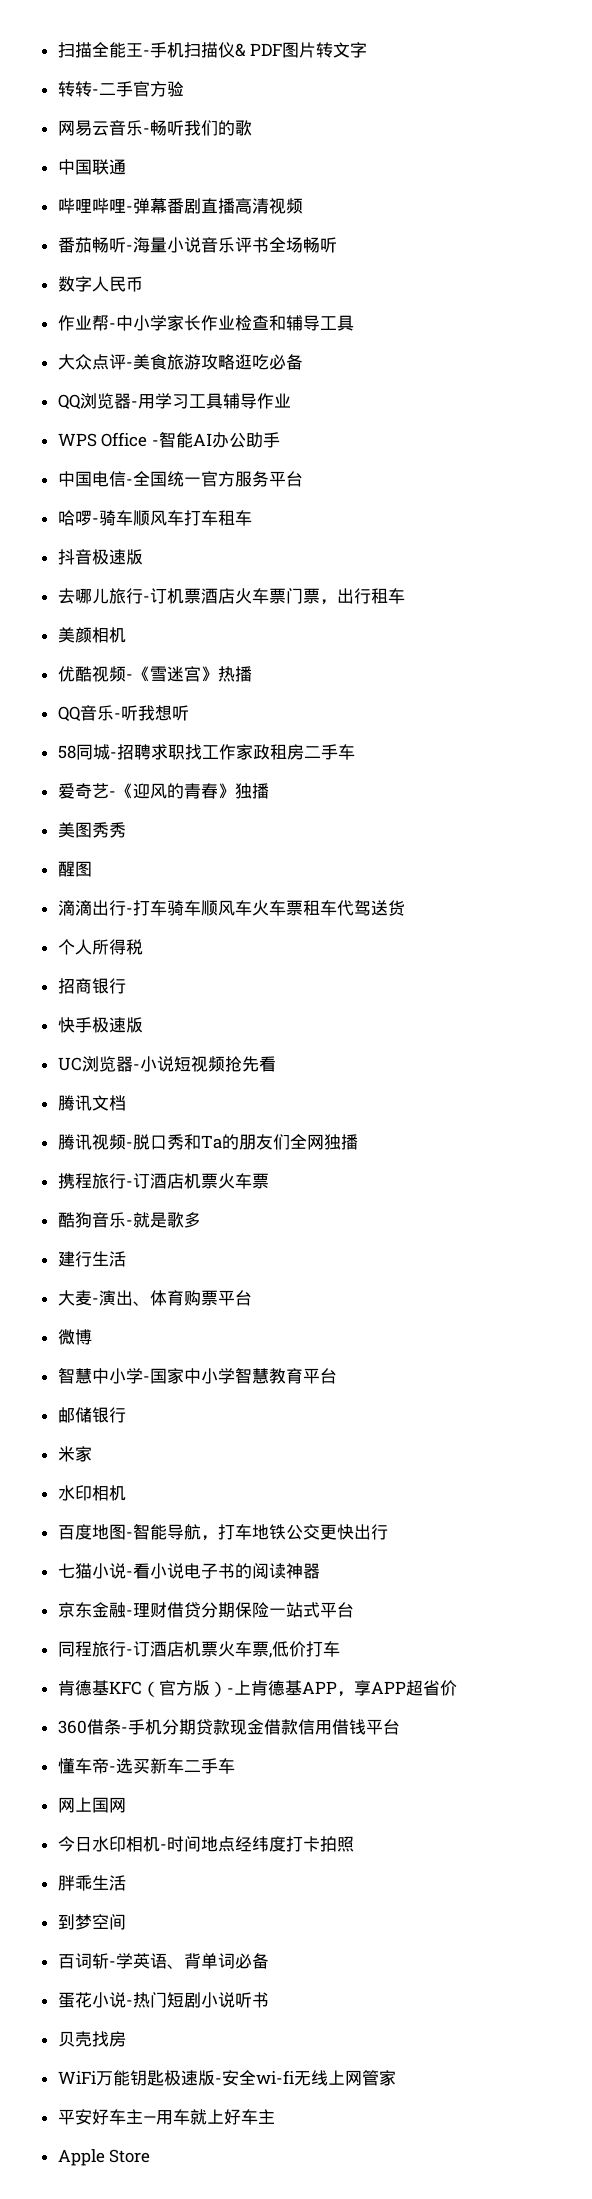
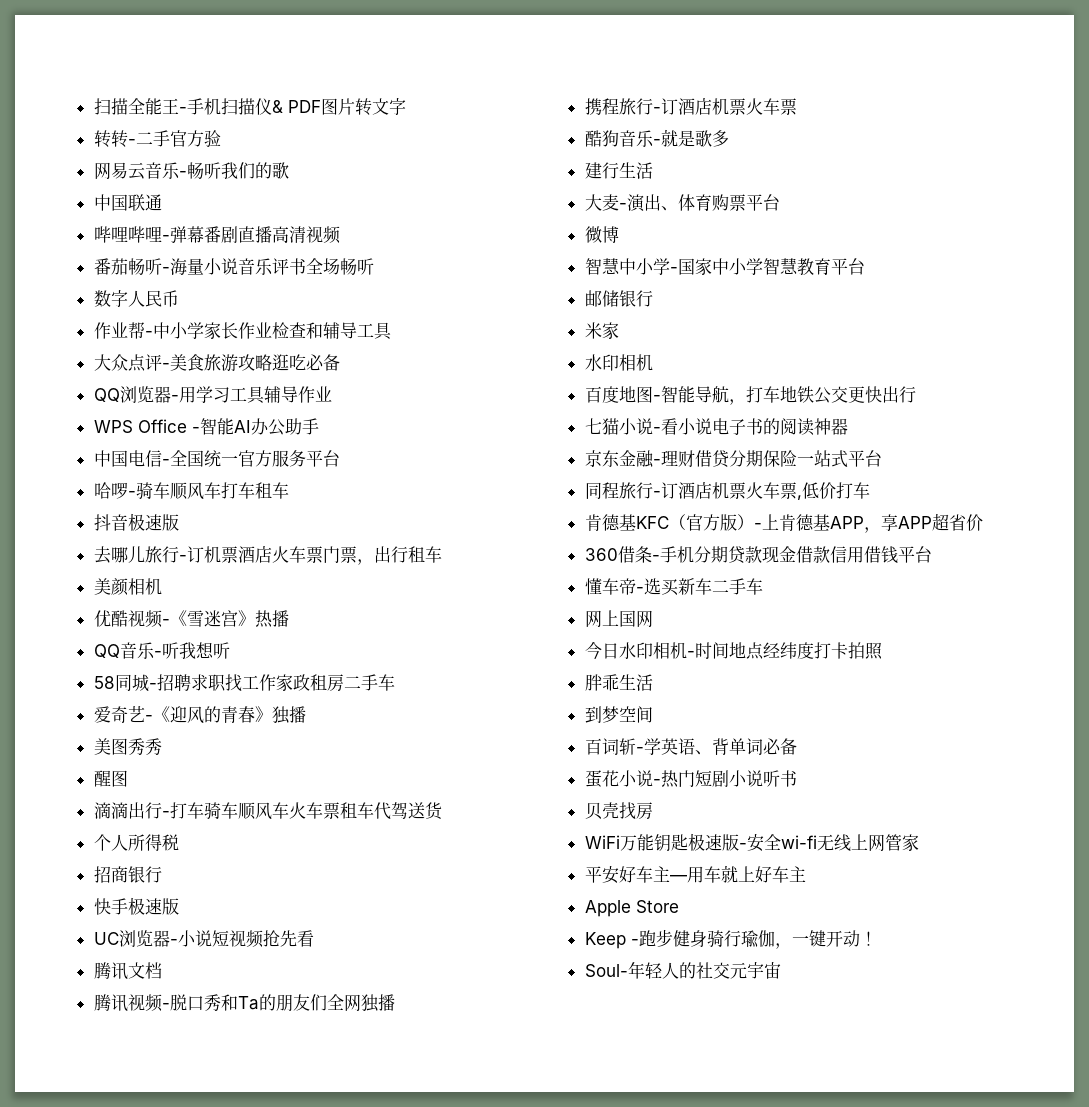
+ Keep -跑步健身骑行瑜伽，一键开动！
+ Soul-年轻人的社交元宇宙

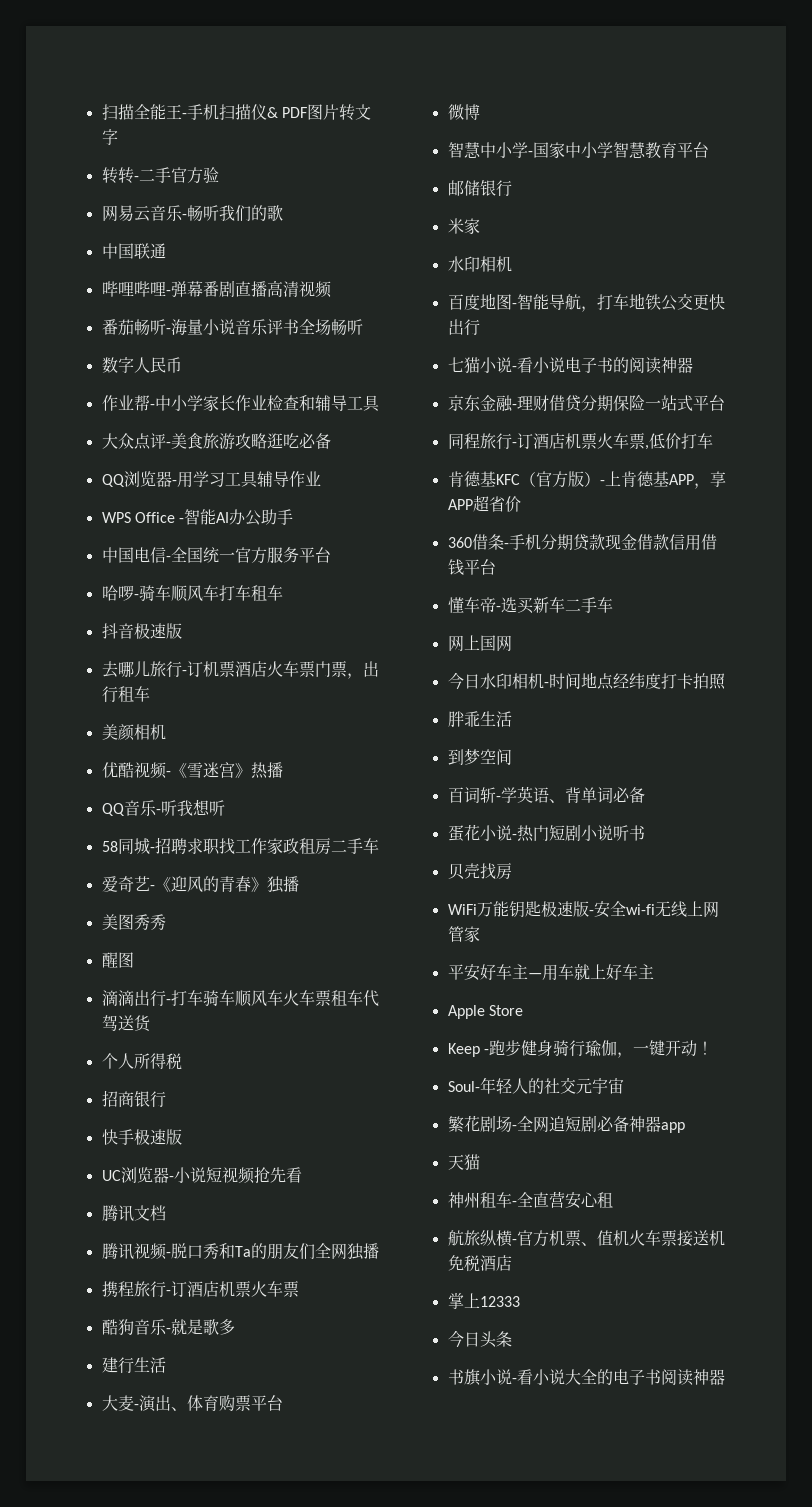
+ 繁花剧场-全网追短剧必备神器app
+ 天猫
+ 神州租车-全直营安心租
+ 航旅纵横-官方机票、值机火车票接送机免税酒店
+ 掌上12333
+ 今日头条
+ 书旗小说-看小说大全的电子书阅读神器

